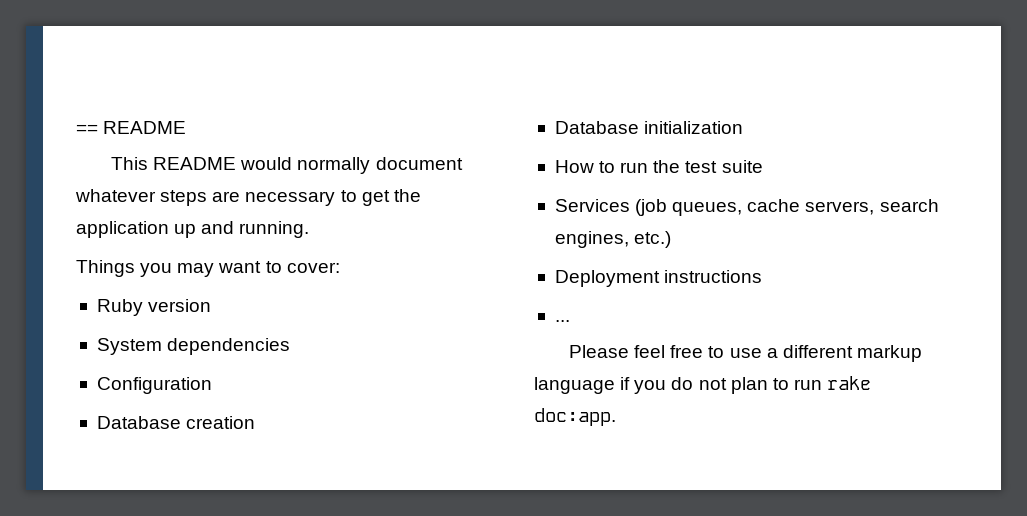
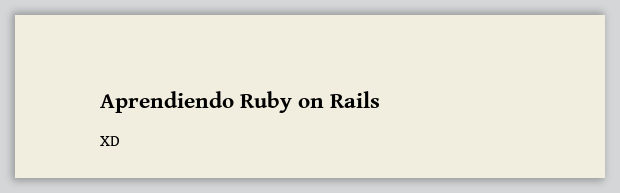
- == README
- This README would normally document whatever steps are necessary to get the application up and running.
- Things you may want to cover:
- Ruby version
- System dependencies
- Configuration
- Database creation
- Database initialization
- How to run the test suite
- Services (job queues, cache servers, search engines, etc.)
- Deployment instructions
- ...
- Please feel free to use a different markup language if you do not plan to run rake doc:app.
+ Aprendiendo Ruby on Rails
+ XD

